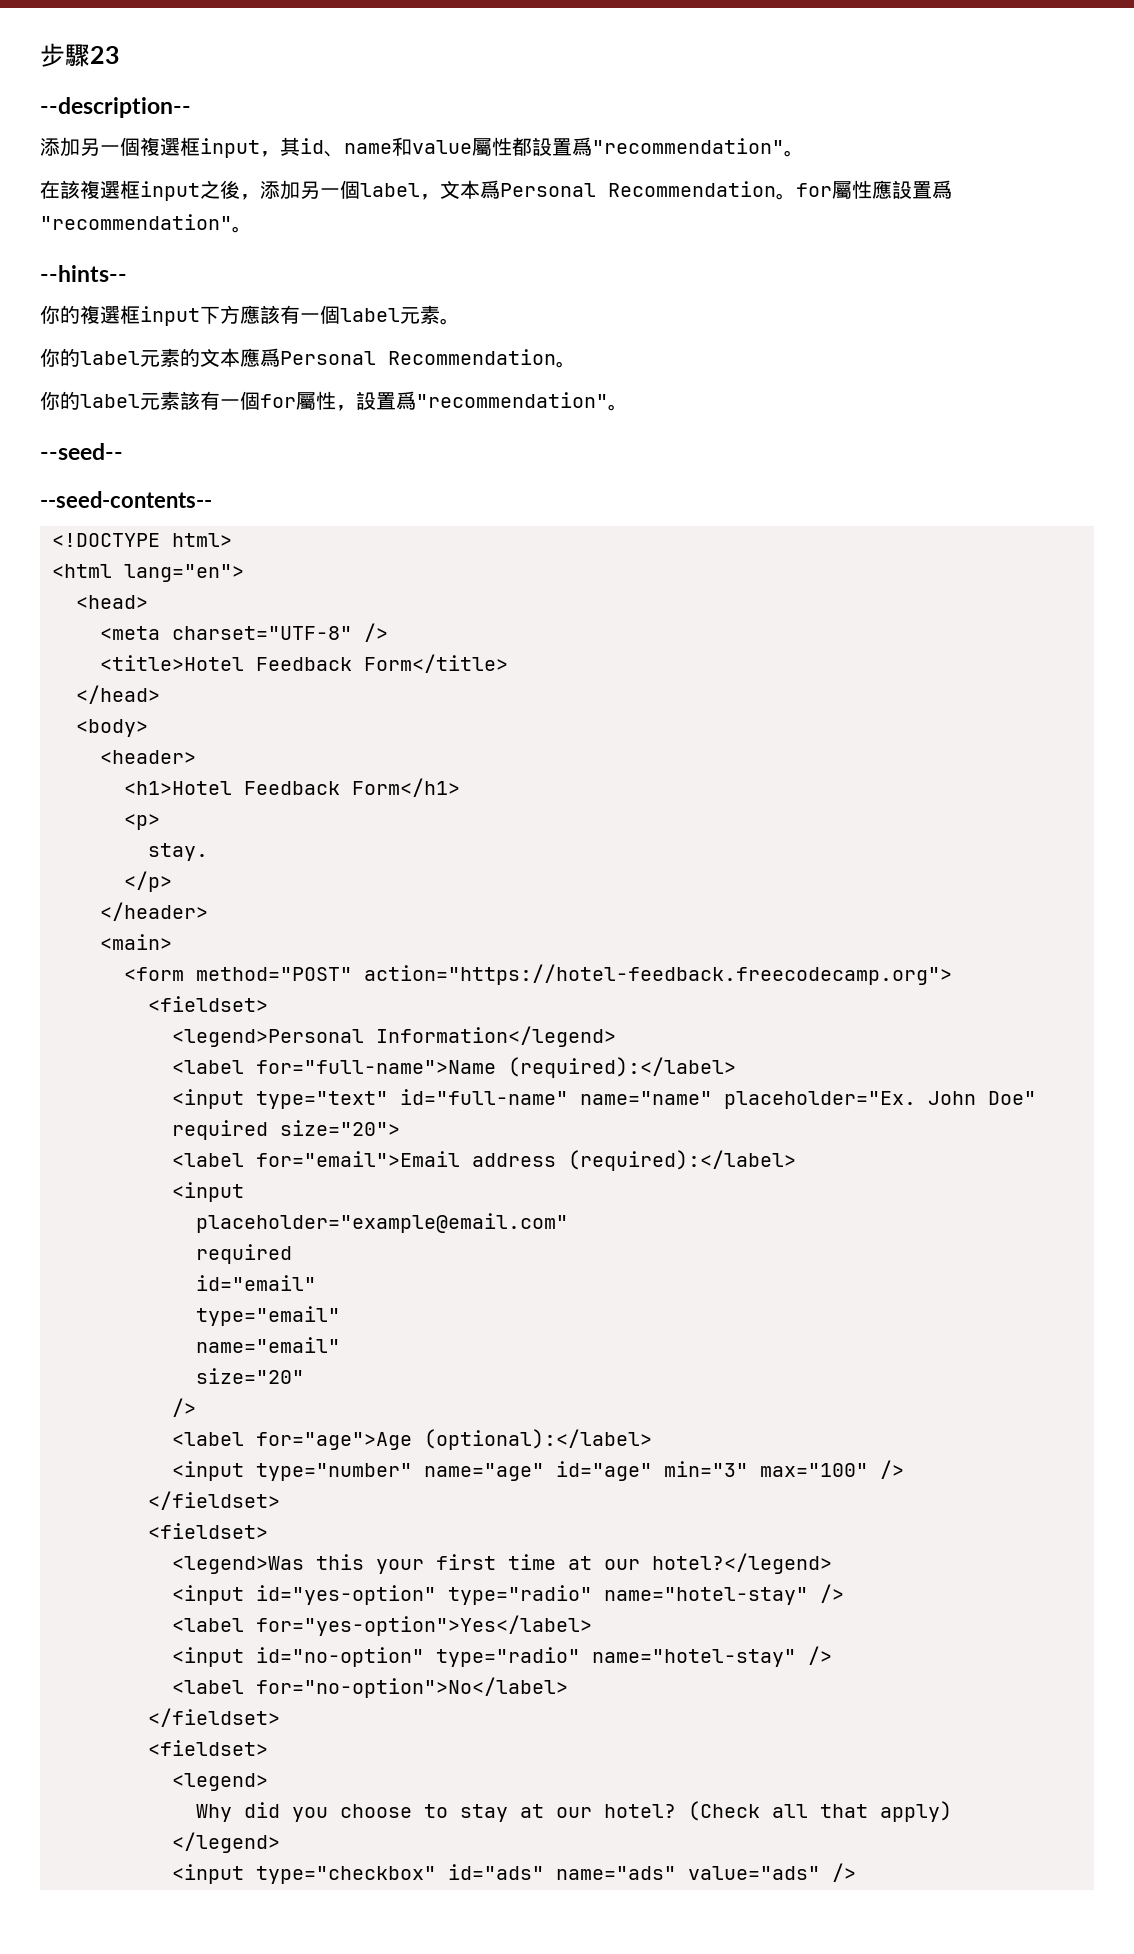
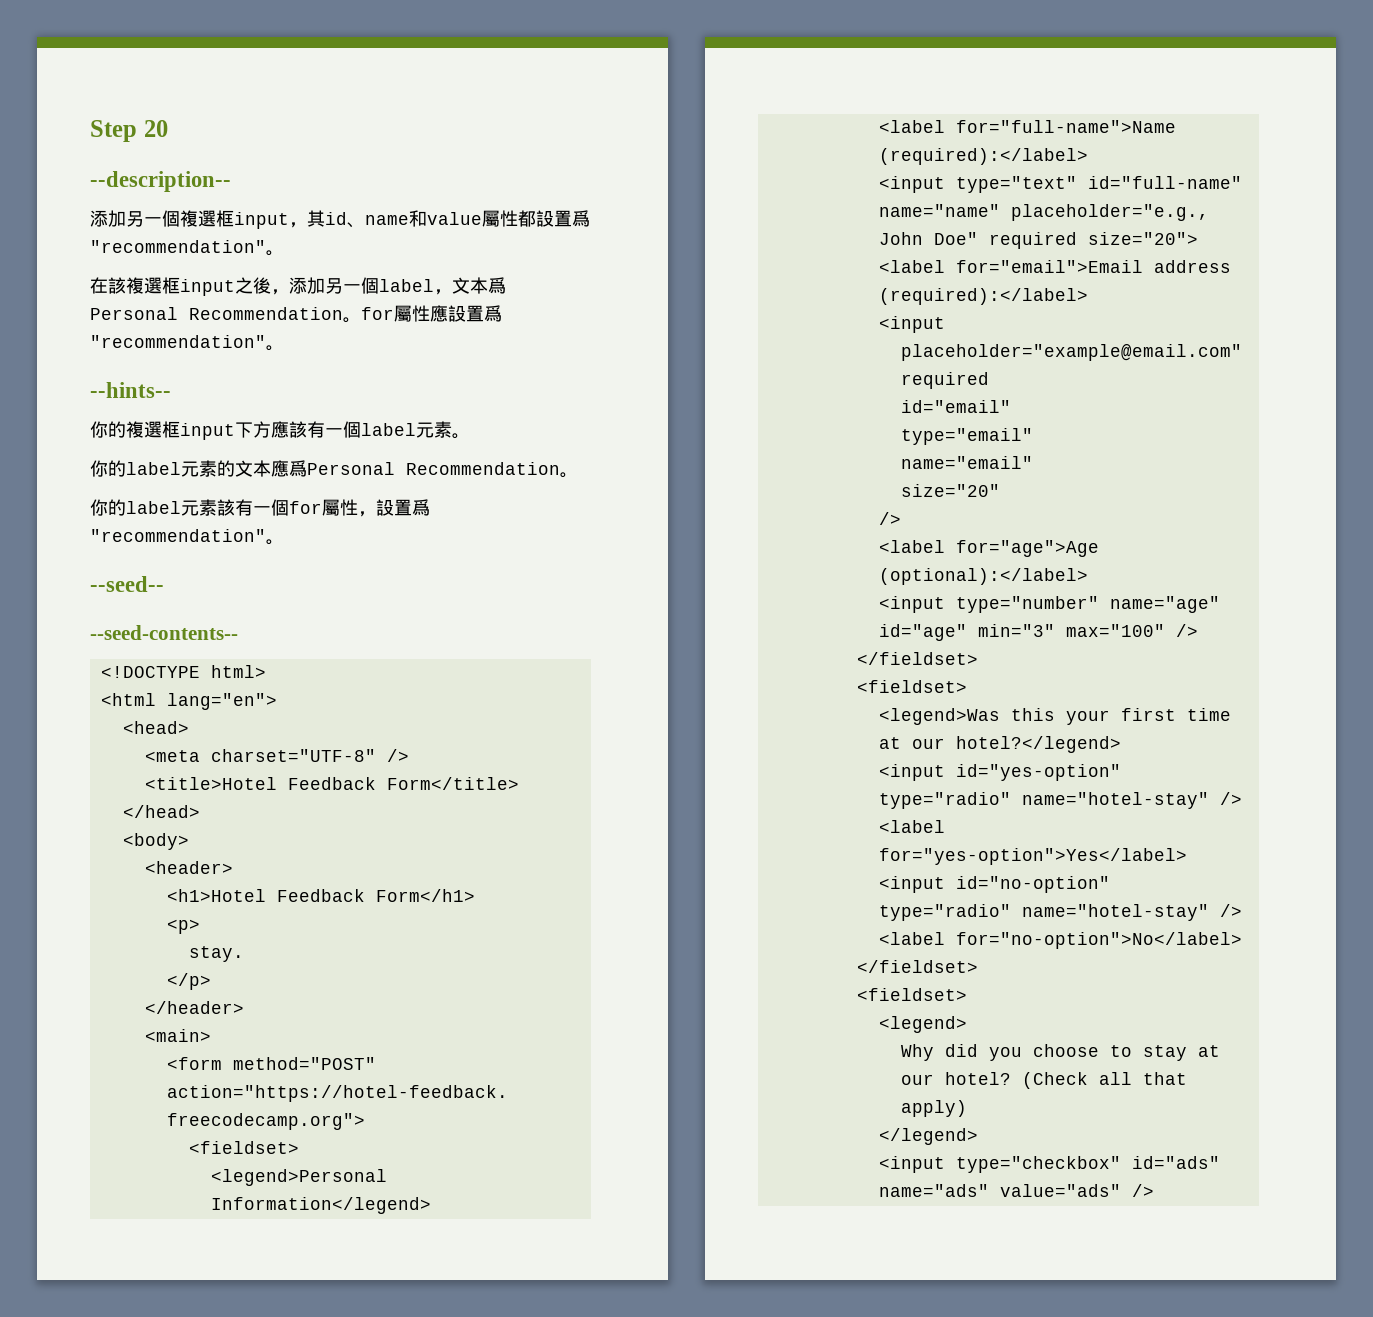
- 步驟23
+ Step 20
- <input type="text" id="full-name" name="name" placeholder="Ex. John Doe" required size="20">
+ <input type="text" id="full-name" name="name" placeholder="e.g., John Doe" required size="20">

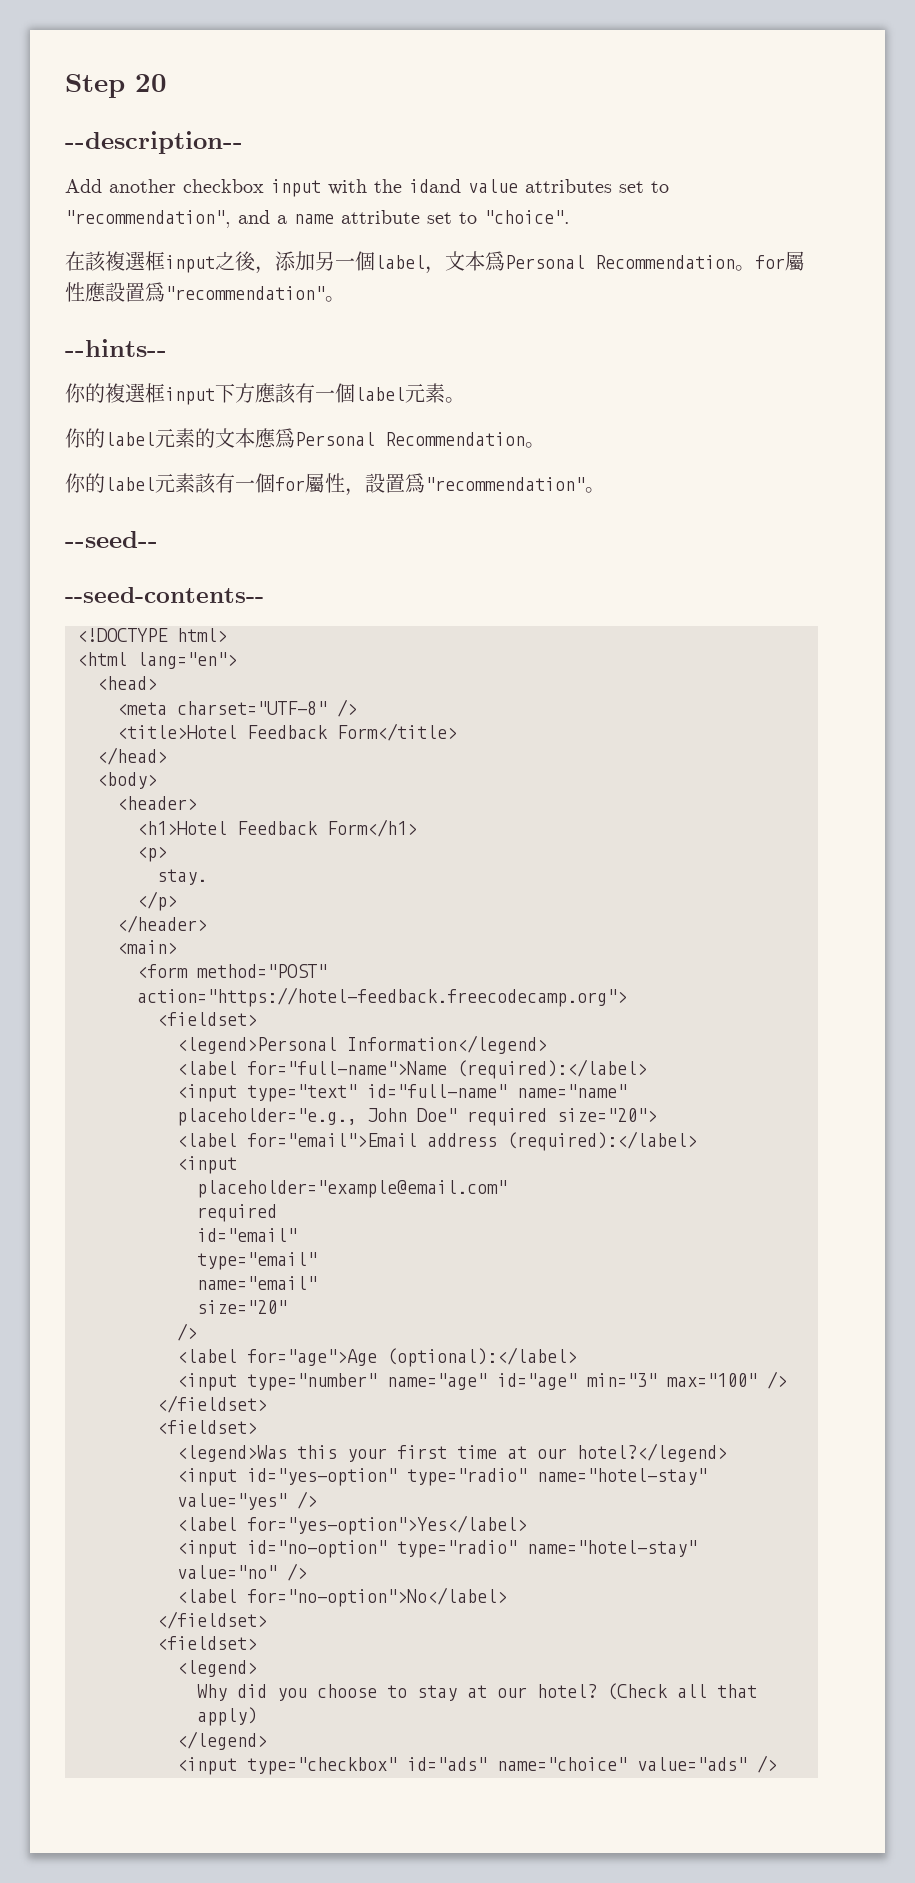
- 添加另一個複選框input，其id、name和value屬性都設置爲"recommendation"。
+ Add another checkbox input with the idand value attributes set to "recommendation", and a name attribute set to "choice".
- <input id="yes-option" type="radio" name="hotel-stay" />
+ <input id="yes-option" type="radio" name="hotel-stay" value="yes" />
- <input id="no-option" type="radio" name="hotel-stay" />
+ <input id="no-option" type="radio" name="hotel-stay" value="no" />
- <input type="checkbox" id="ads" name="ads" value="ads" />
+ <input type="checkbox" id="ads" name="choice" value="ads" />

